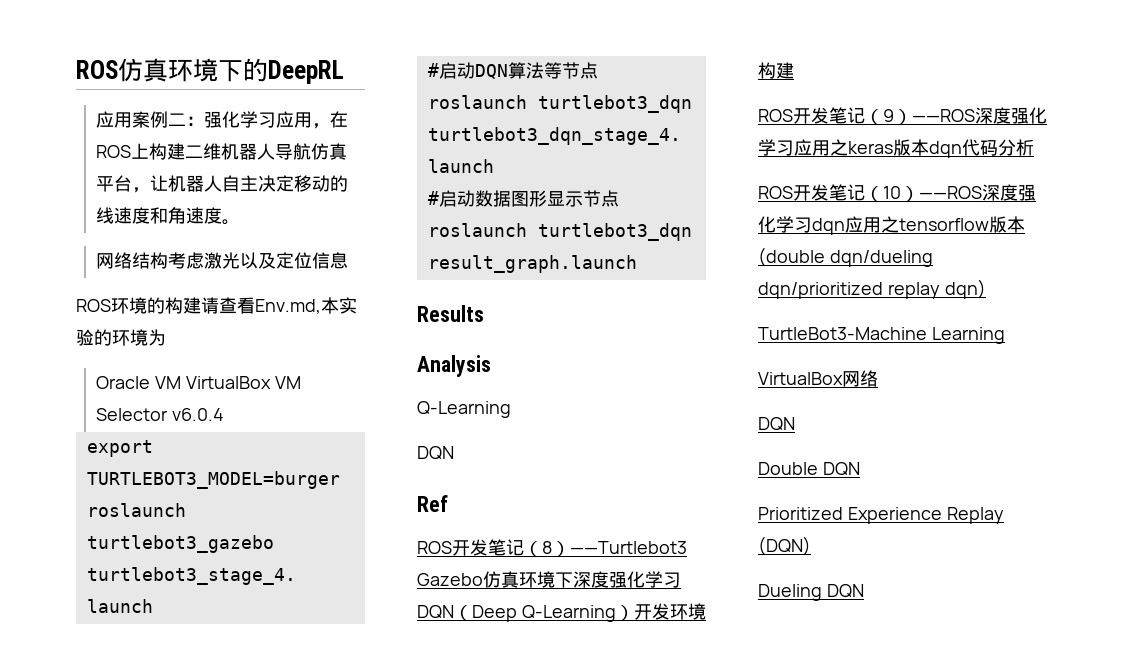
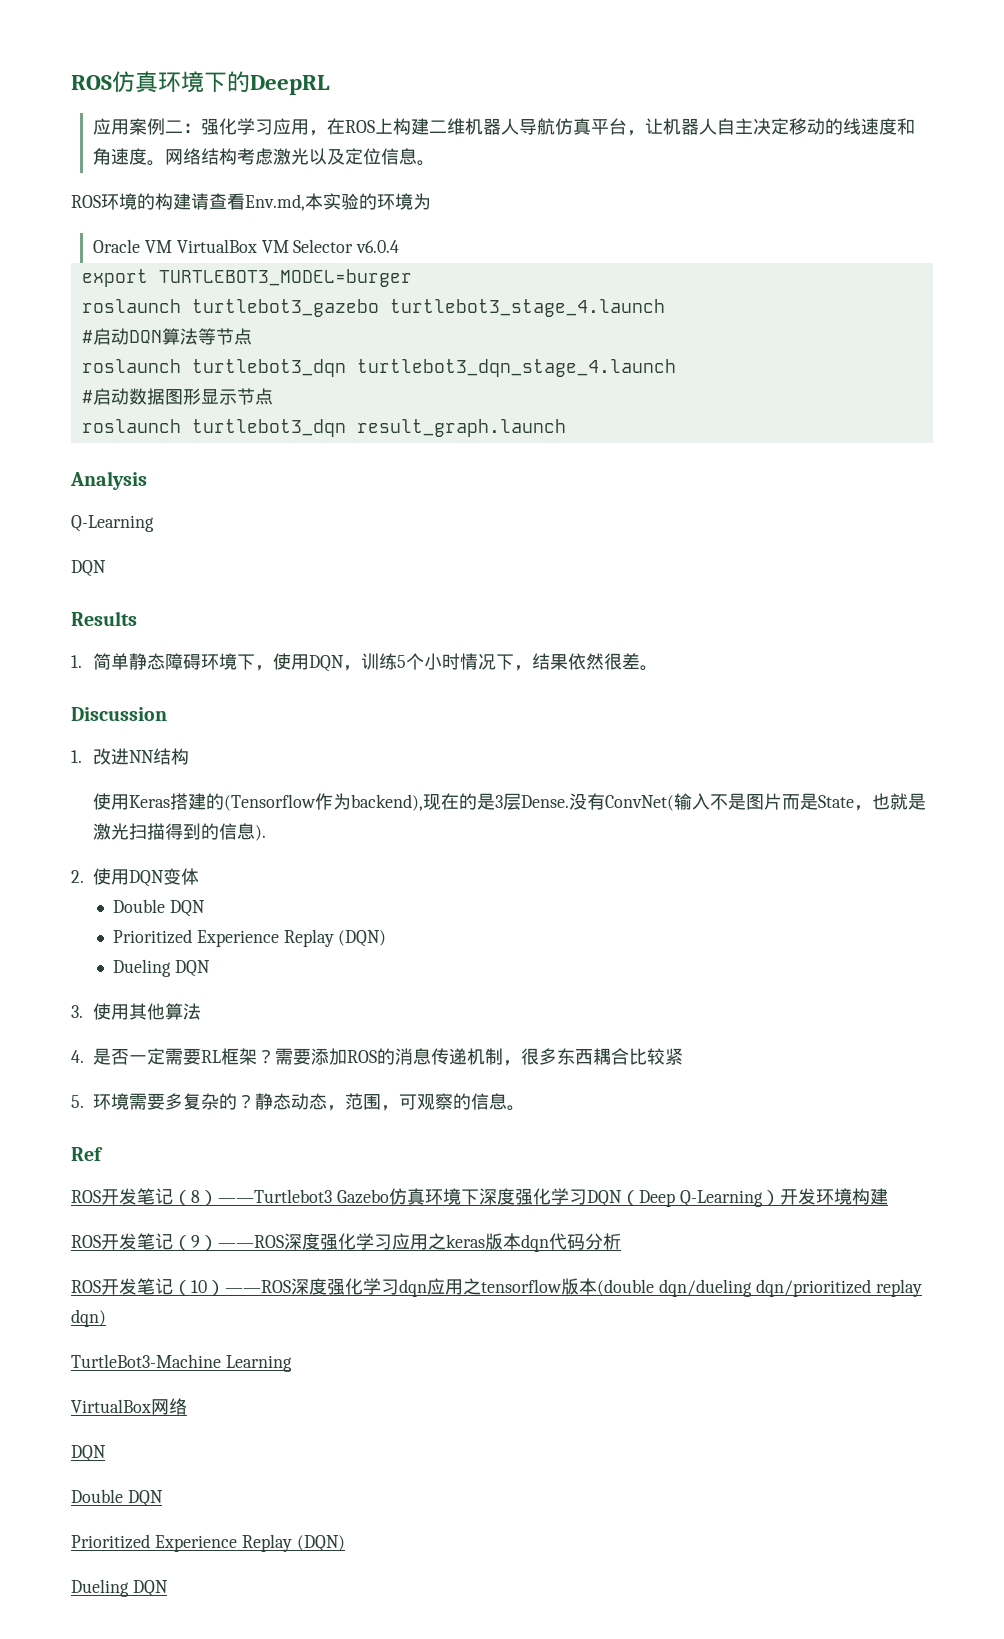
- 应用案例二：强化学习应用，在ROS上构建二维机器人导航仿真平台，让机器人自主决定移动的线速度和角速度。
- 网络结构考虑激光以及定位信息
+ 应用案例二：强化学习应用，在ROS上构建二维机器人导航仿真平台，让机器人自主决定移动的线速度和角速度。网络结构考虑激光以及定位信息。
- Results
+ Results
+ 1.简单静态障碍环境下，使用DQN，训练5个小时情况下，结果依然很差。
+ Discussion
+ 1.改进NN结构
+ 使用Keras搭建的(Tensorflow作为backend),现在的是3层Dense.没有ConvNet(输入不是图片而是State，也就是激光扫描得到的信息).
+ 2.使用DQN变体
+ Double DQN
+ Prioritized Experience Replay (DQN)
+ Dueling DQN
+ 3.使用其他算法
+ 4.是否一定需要RL框架？需要添加ROS的消息传递机制，很多东西耦合比较紧
+ 5.环境需要多复杂的？静态动态，范围，可观察的信息。

